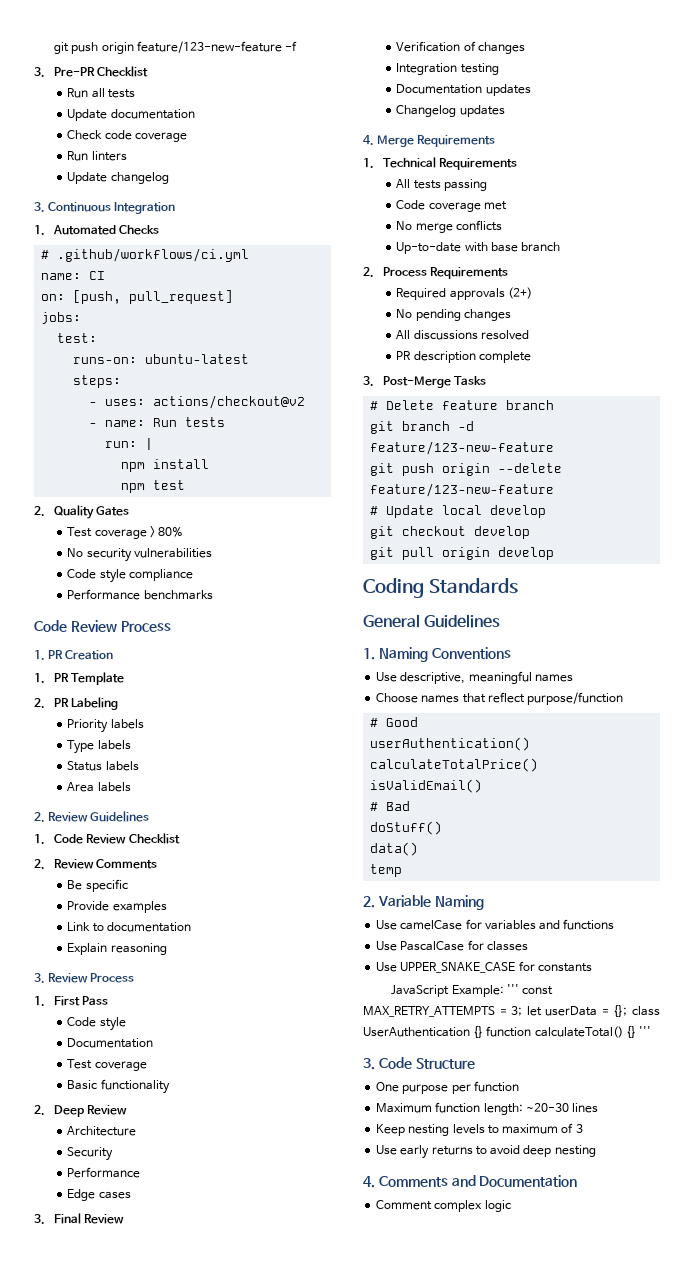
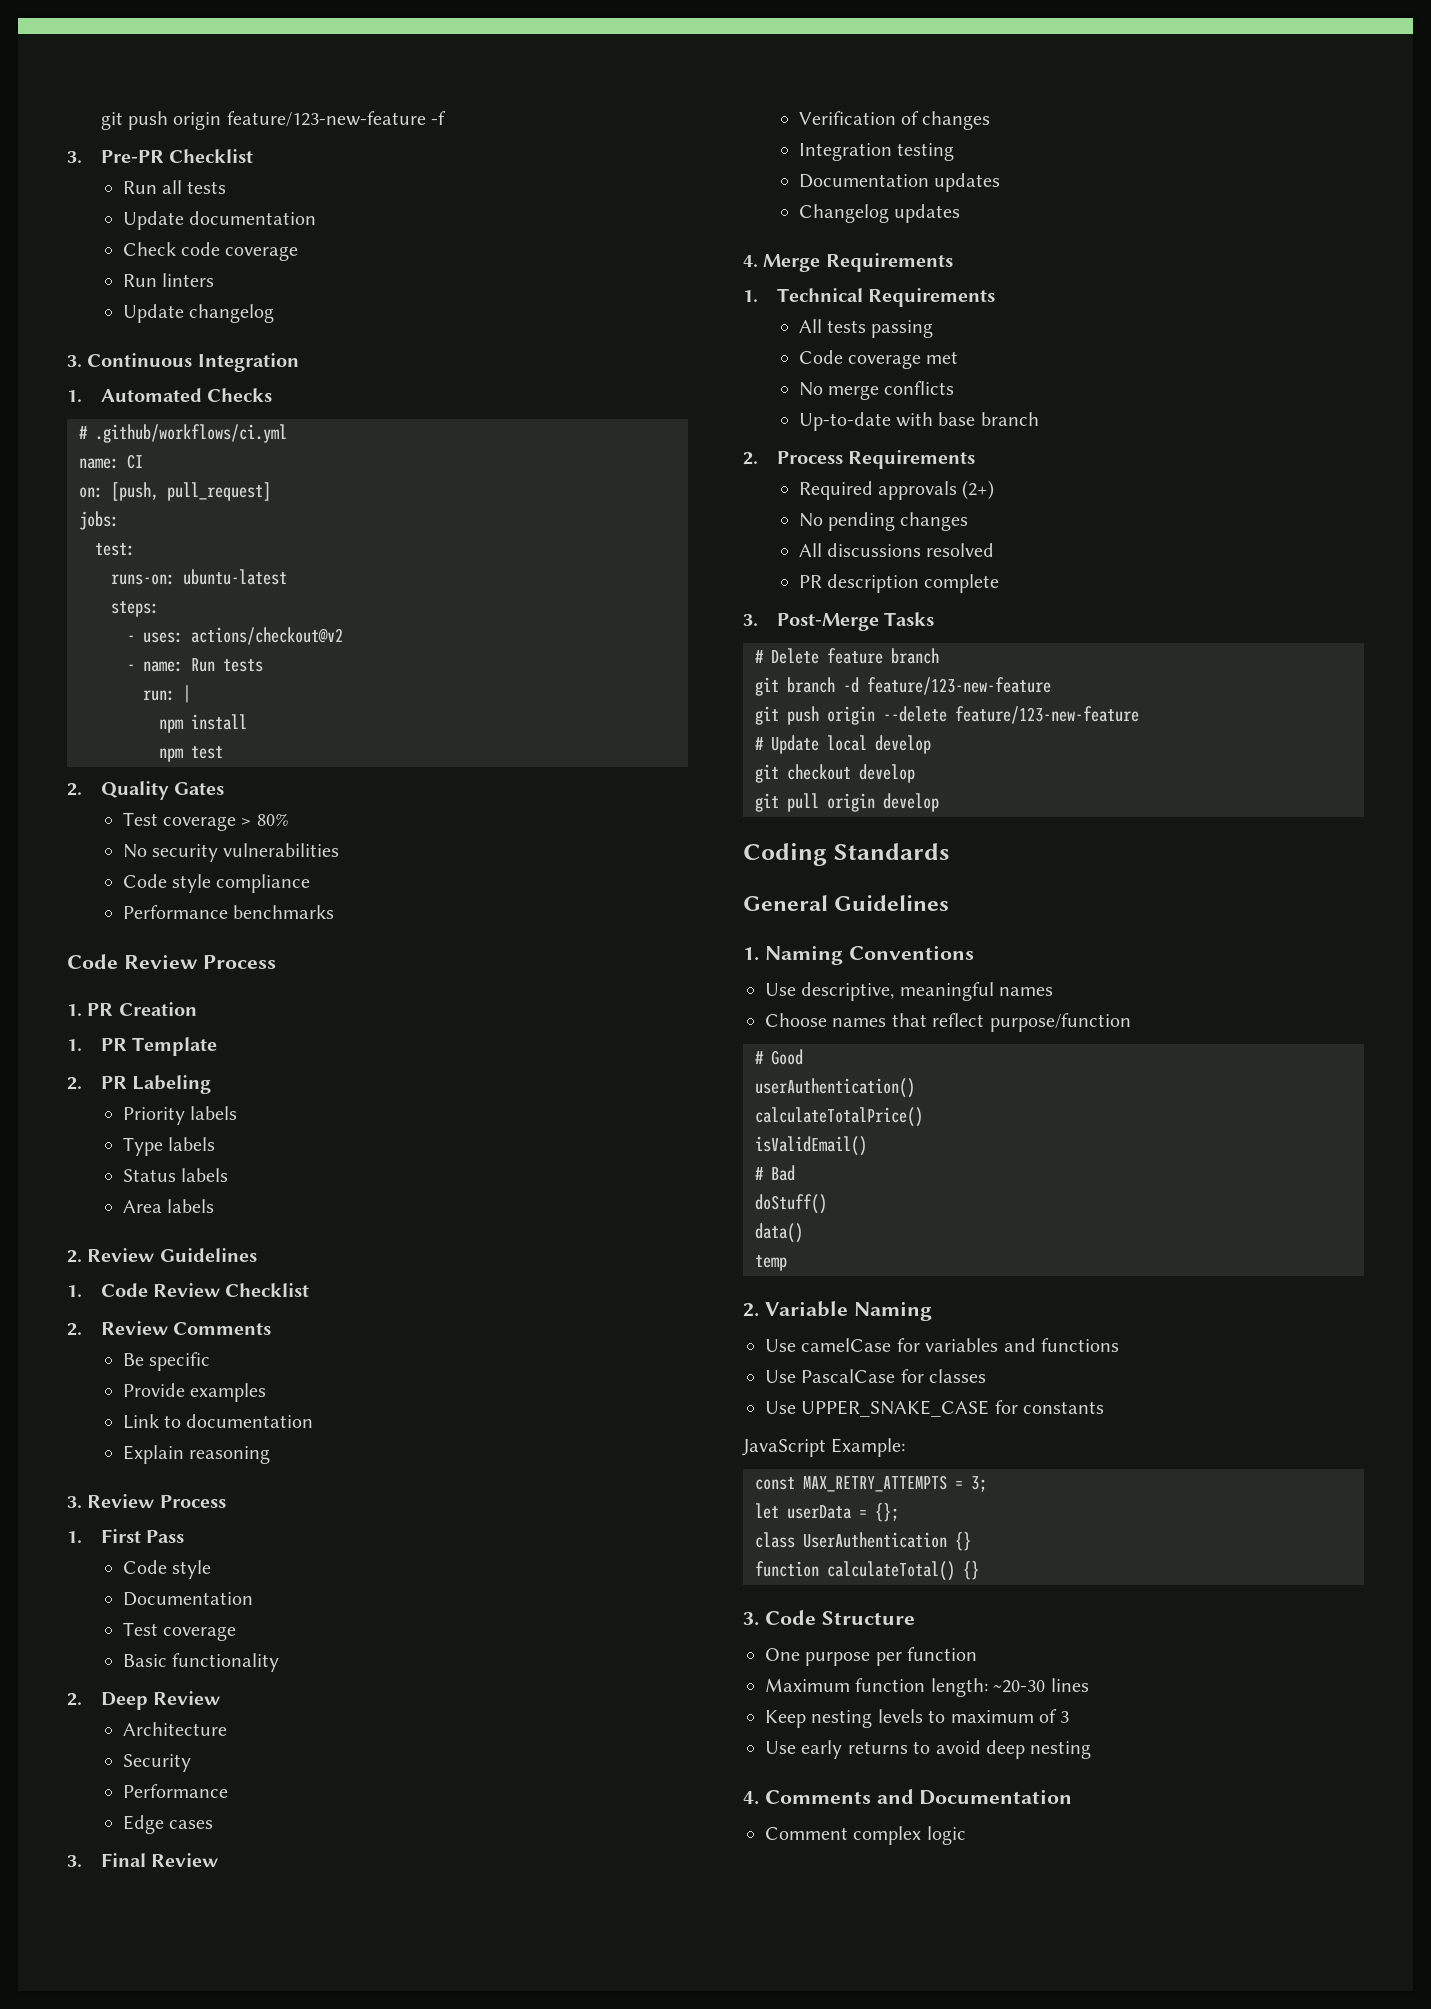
- JavaScript Example: ''' const MAX_RETRY_ATTEMPTS = 3; let userData = {}; class UserAuthentication {} function calculateTotal() {} '''
+ JavaScript Example:
+ const MAX_RETRY_ATTEMPTS = 3;
+ let userData = {};
+ class UserAuthentication {}
+ function calculateTotal() {}

